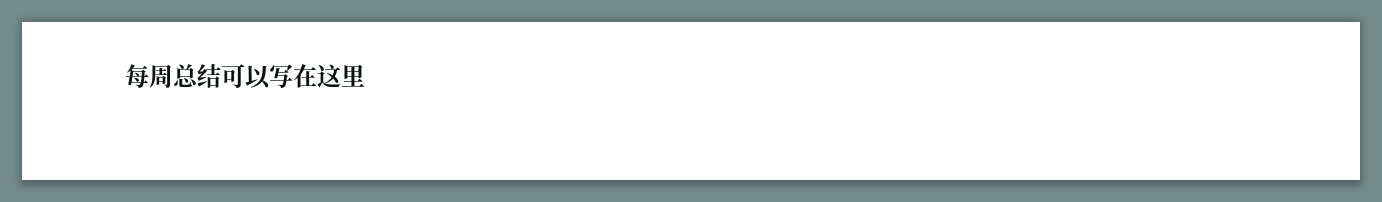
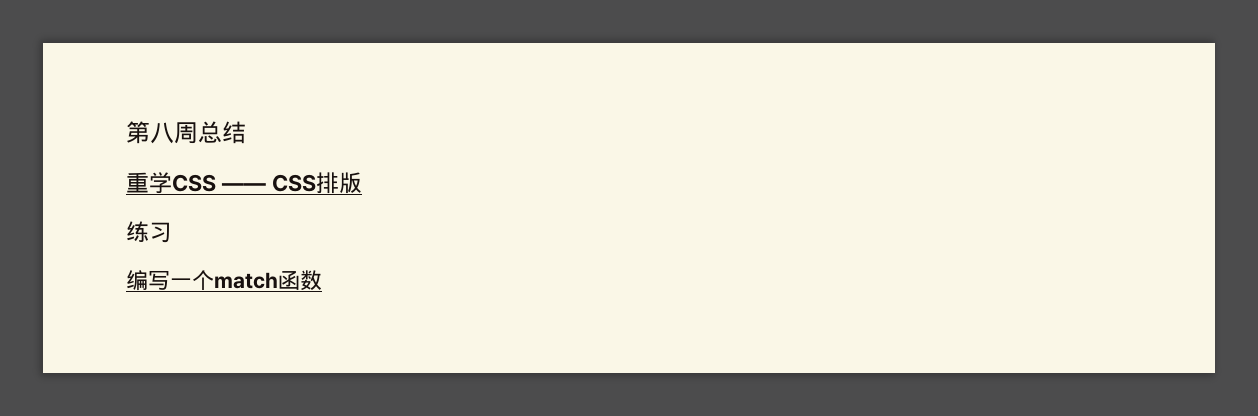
- 每周总结可以写在这里
+ 第八周总结
+ 重学CSS —— CSS排版
+ 练习
+ 编写一个match函数

